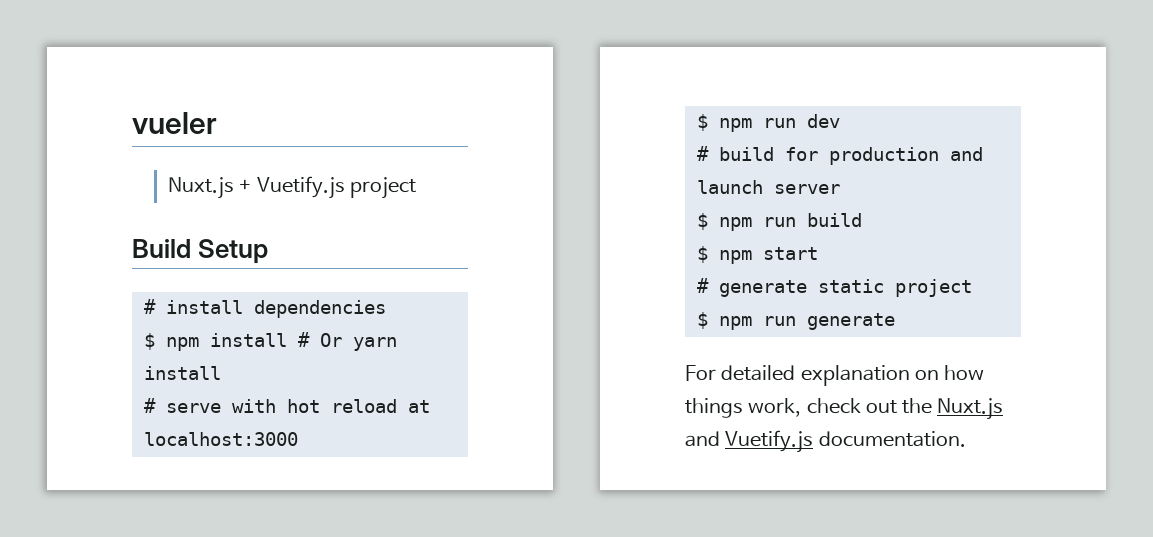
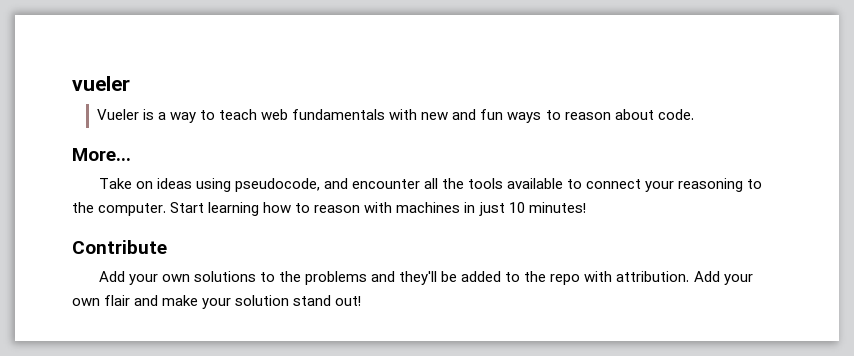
- Nuxt.js + Vuetify.js project
- Build Setup
- # install dependencies
- $ npm install # Or yarn install
- # serve with hot reload at localhost:3000
- $ npm run dev
- # build for production and launch server
- $ npm run build
- $ npm start
- # generate static project
- $ npm run generate
- For detailed explanation on how things work, check out the Nuxt.js and Vuetify.js documentation.
+ Vueler is a way to teach web fundamentals with new and fun ways to reason about code.
+ More...
+ Take on ideas using pseudocode, and encounter all the tools available to connect your reasoning to the computer. Start learning how to reason with machines in just 10 minutes!
+ Contribute
+ Add your own solutions to the problems and they'll be added to the repo with attribution. Add your own flair and make your solution stand out!

